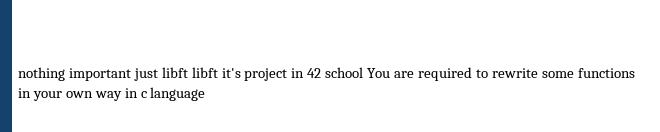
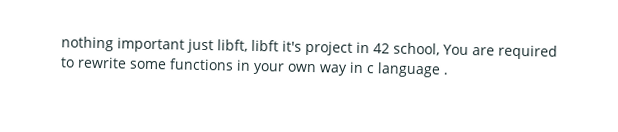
- nothing important just libft libft it's project in 42 school You are required to rewrite some functions in your own way in c language
+ nothing important just libft, libft it's project in 42 school, You are required to rewrite some functions in your own way in c language .

